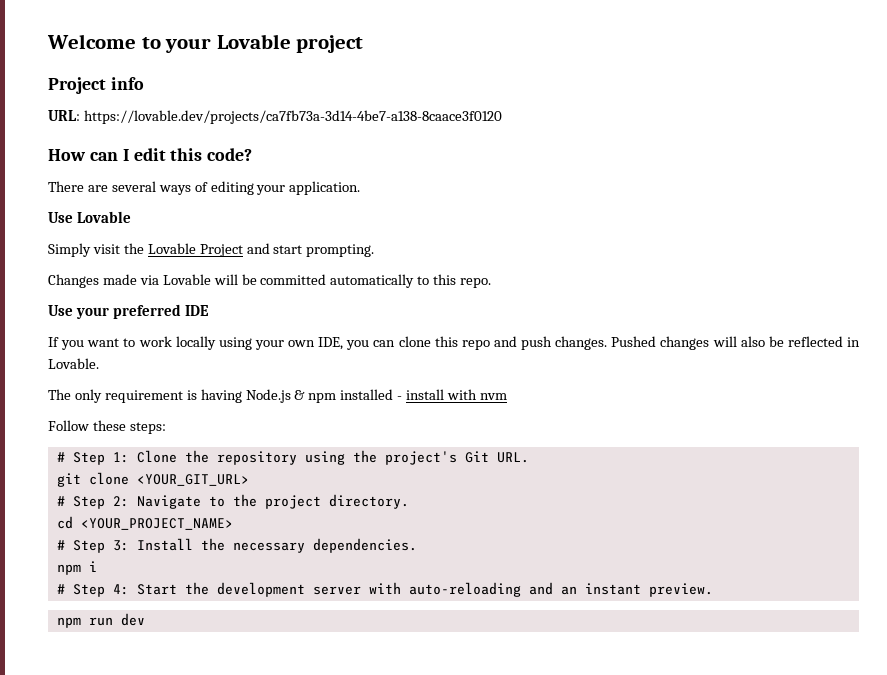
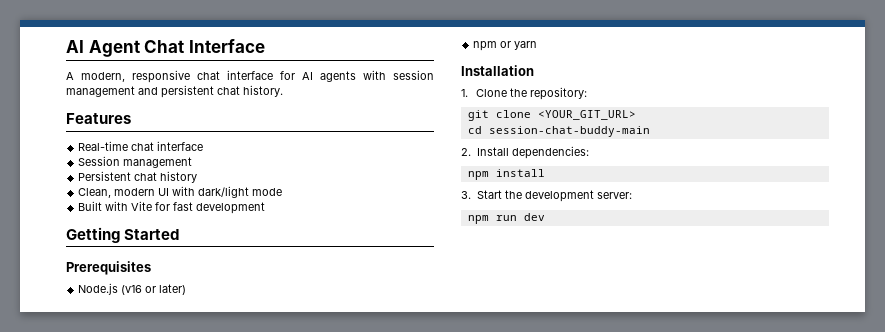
- Welcome to your Lovable project
- Project info
- URL: https://lovable.dev/projects/ca7fb73a-3d14-4be7-a138-8caace3f0120
- How can I edit this code?
- There are several ways of editing your application.
- Use Lovable
- Simply visit the Lovable Project and start prompting.
- Changes made via Lovable will be committed automatically to this repo.
- Use your preferred IDE
- If you want to work locally using your own IDE, you can clone this repo and push changes. Pushed changes will also be reflected in Lovable.
- The only requirement is having Node.js & npm installed - install with nvm
- Follow these steps:
- # Step 1: Clone the repository using the project's Git URL.
+ AI Agent Chat Interface
+ A modern, responsive chat interface for AI agents with session management and persistent chat history.
+ Features
+ Real-time chat interface
+ Session management
+ Persistent chat history
+ Clean, modern UI with dark/light mode
+ Built with Vite for fast development
+ Getting Started
+ Prerequisites
+ Node.js (v16 or later)
+ npm or yarn
+ Installation
+ 1. Clone the repository:
  git clone <YOUR_GIT_URL>
- # Step 2: Navigate to the project directory.
- cd <YOUR_PROJECT_NAME>
- # Step 3: Install the necessary dependencies.
- npm i
- # Step 4: Start the development server with auto-reloading and an instant preview.
+ cd session-chat-buddy-main
+ 2. Install dependencies:
+ npm install
+ 3. Start the development server:

